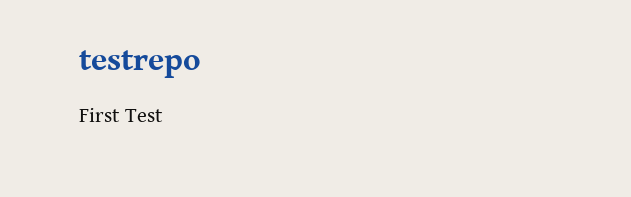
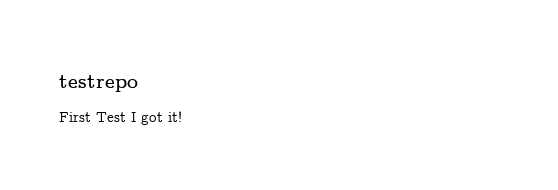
- First Test
+ First Test I got it!

